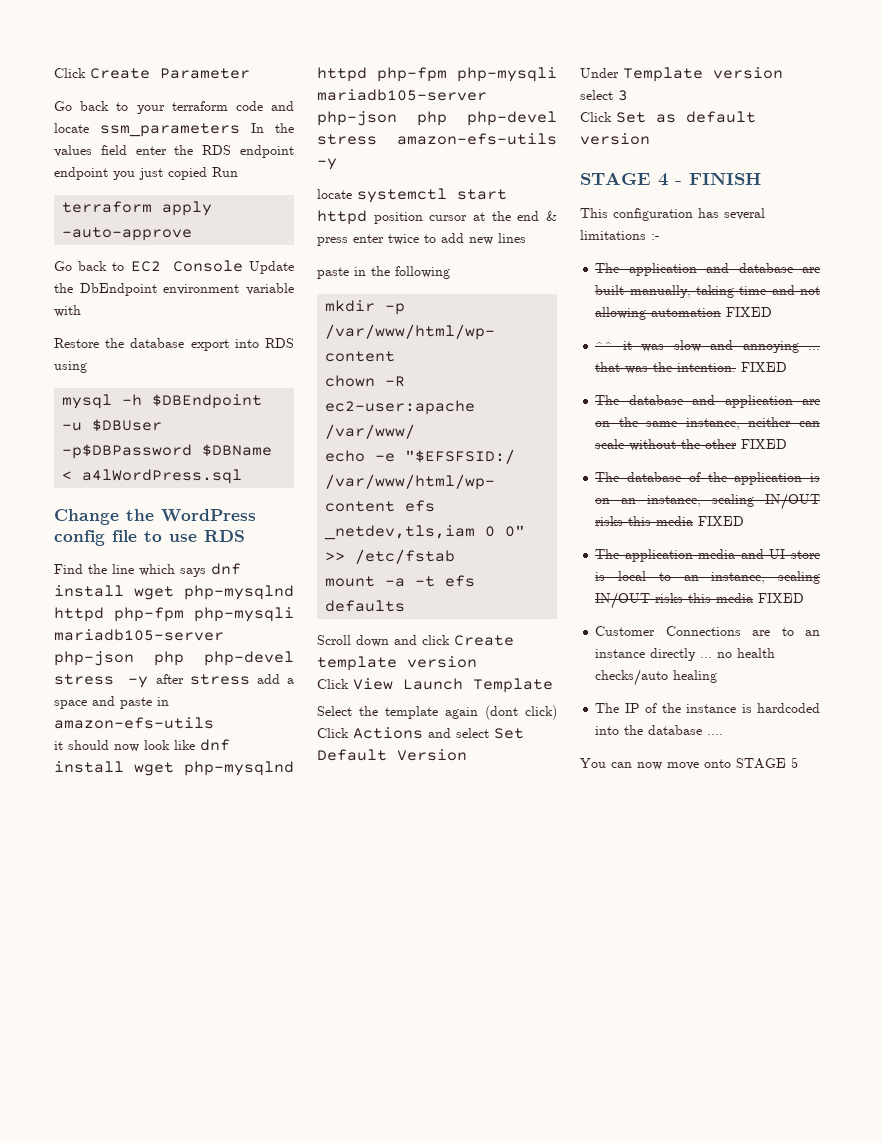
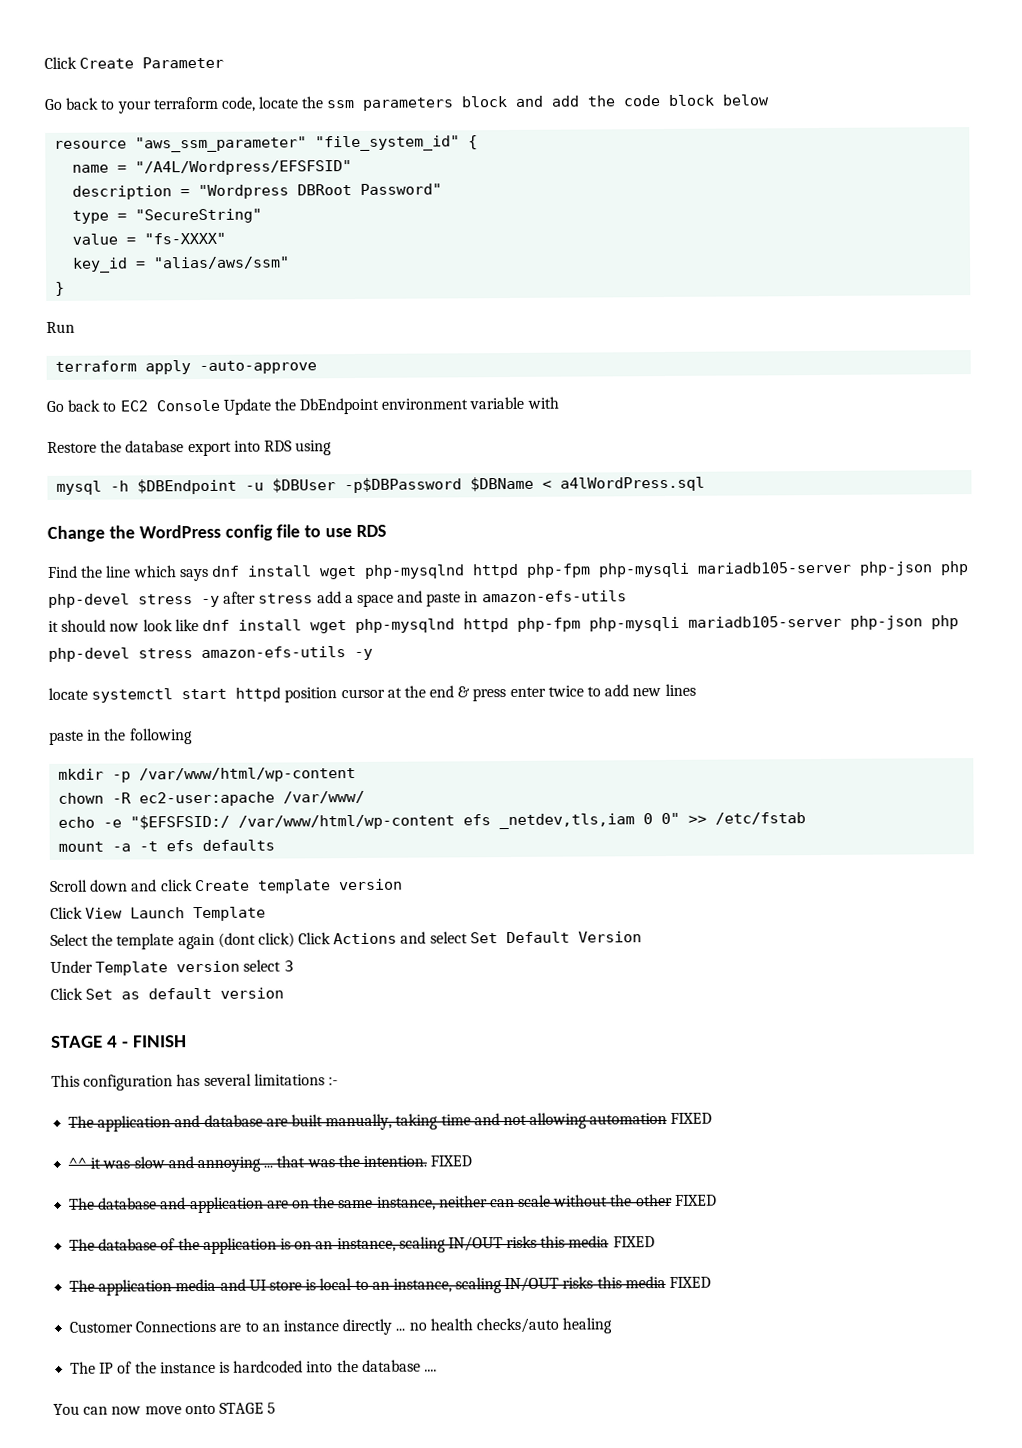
- Go back to your terraform code and locate ssm_parameters In the values field enter the RDS endpoint endpoint you just copied Run
+ Go back to your terraform code, locate the ssm parameters block and add the code block below
+ resource "aws_ssm_parameter" "file_system_id" {
+ name = "/A4L/Wordpress/EFSFSID"
+ description = "Wordpress DBRoot Password"
+ type = "SecureString"
+ value = "fs-XXXX"
+ key_id = "alias/aws/ssm"
+ }
+ Run

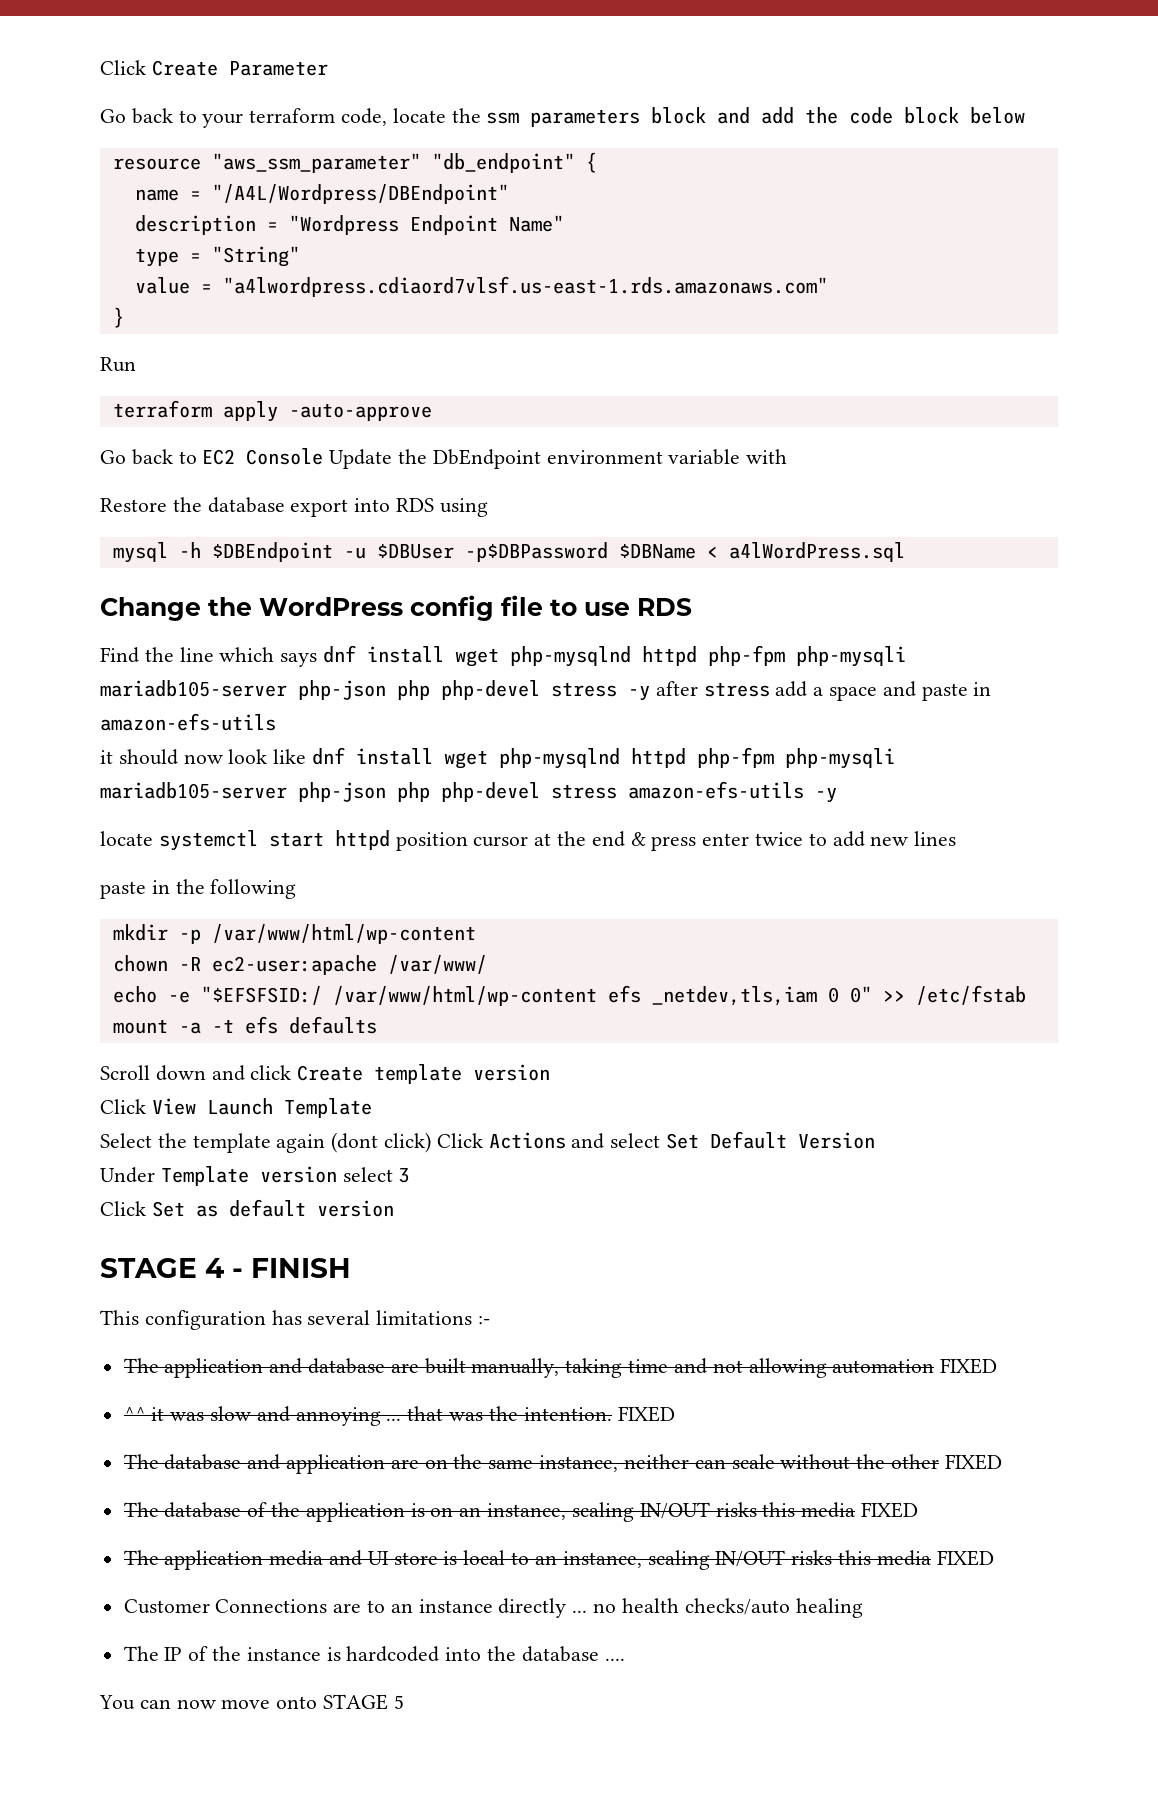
- resource "aws_ssm_parameter" "file_system_id" {
+ resource "aws_ssm_parameter" "db_endpoint" {
- name = "/A4L/Wordpress/EFSFSID"
+ name = "/A4L/Wordpress/DBEndpoint"
- description = "Wordpress DBRoot Password"
+ description = "Wordpress Endpoint Name"
- type = "SecureString"
+ type = "String"
- value = "fs-XXXX"
- key_id = "alias/aws/ssm"
+ value = "a4lwordpress.cdiaord7vlsf.us-east-1.rds.amazonaws.com"

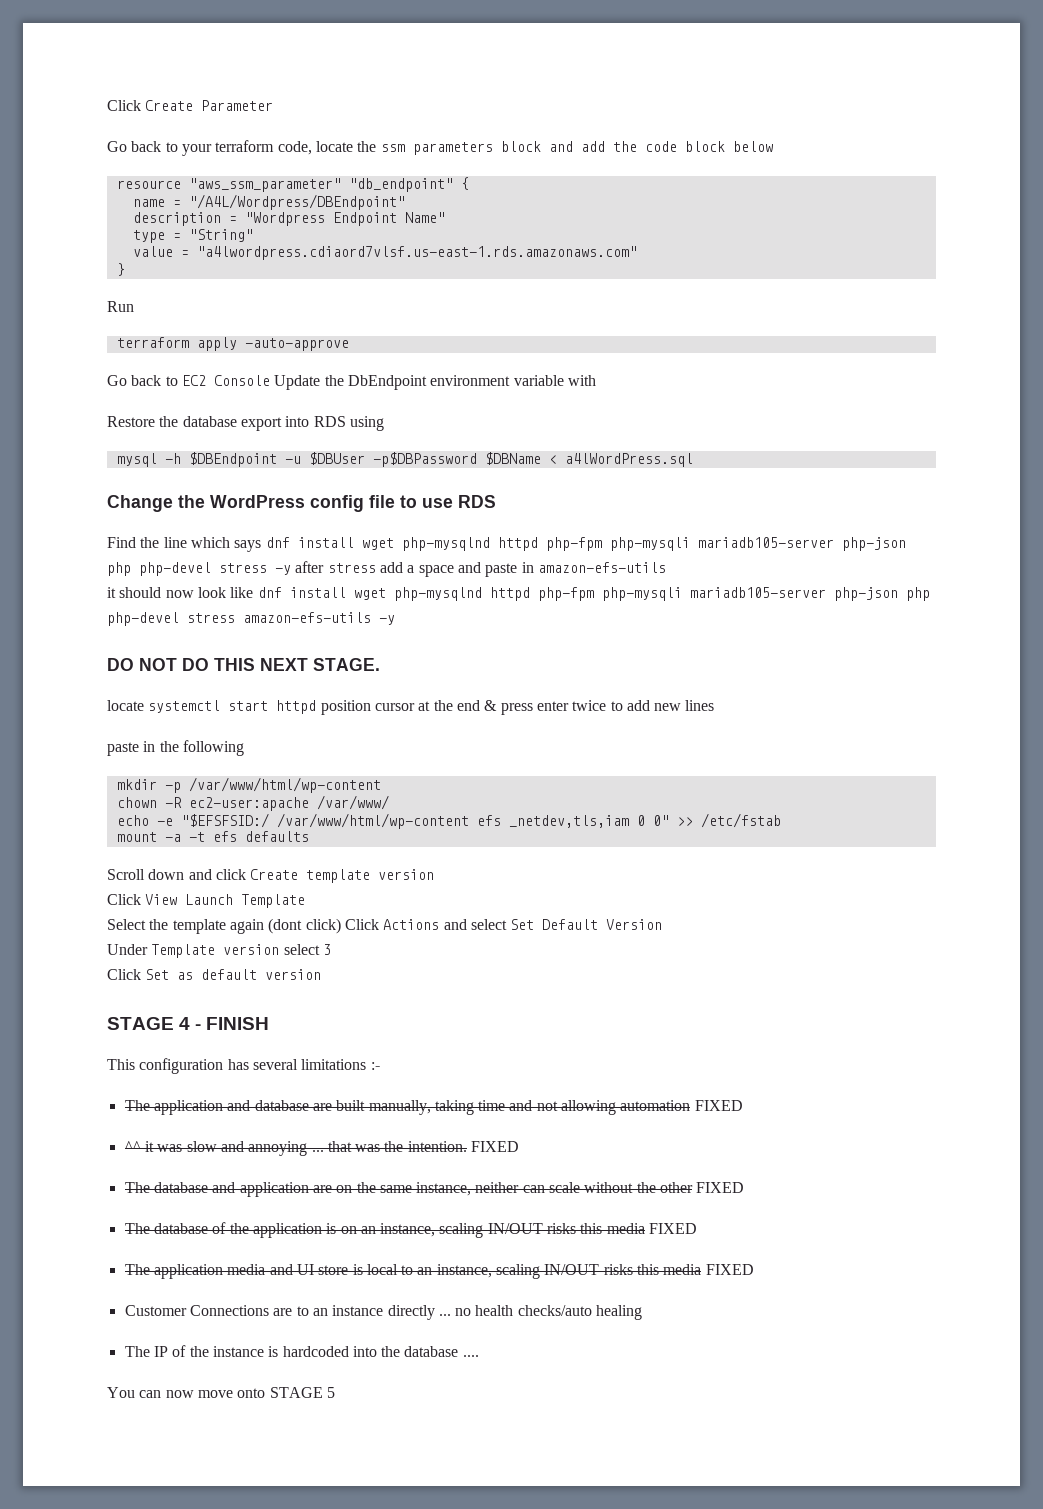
+ DO NOT DO THIS NEXT STAGE.

